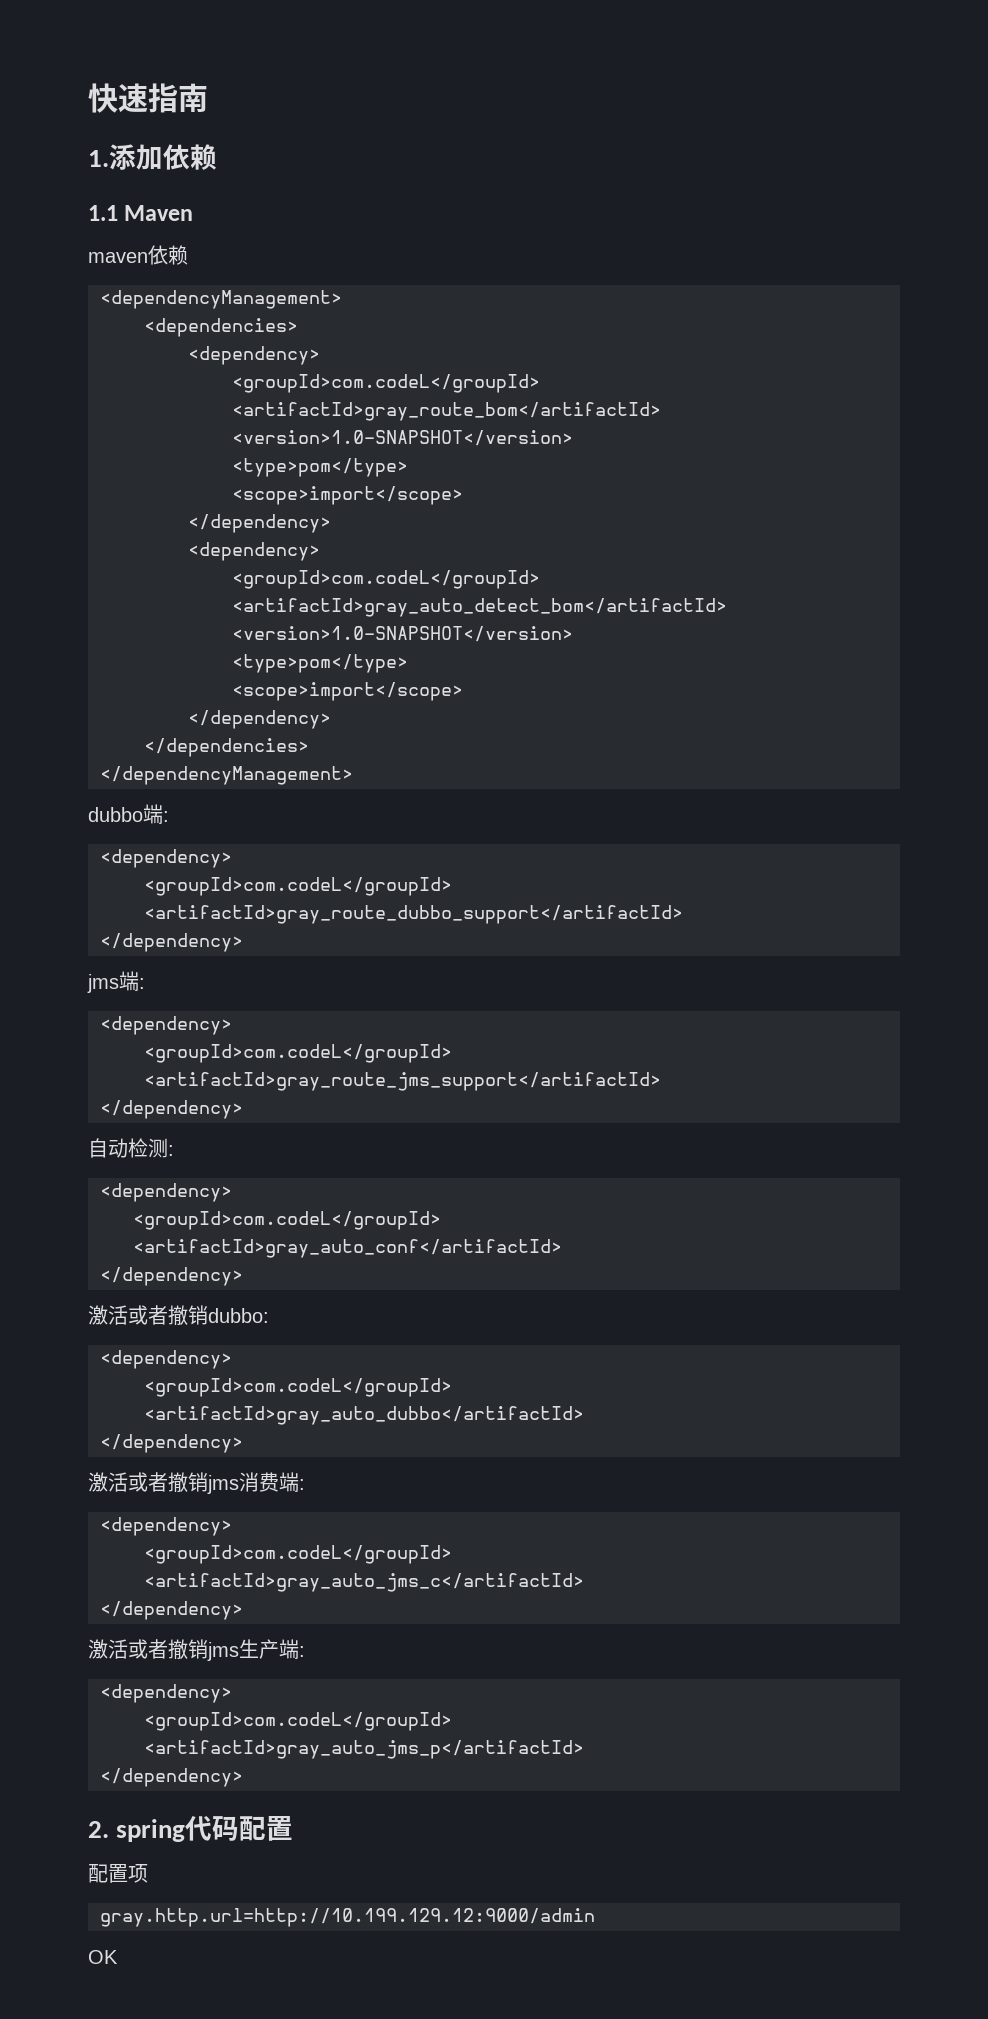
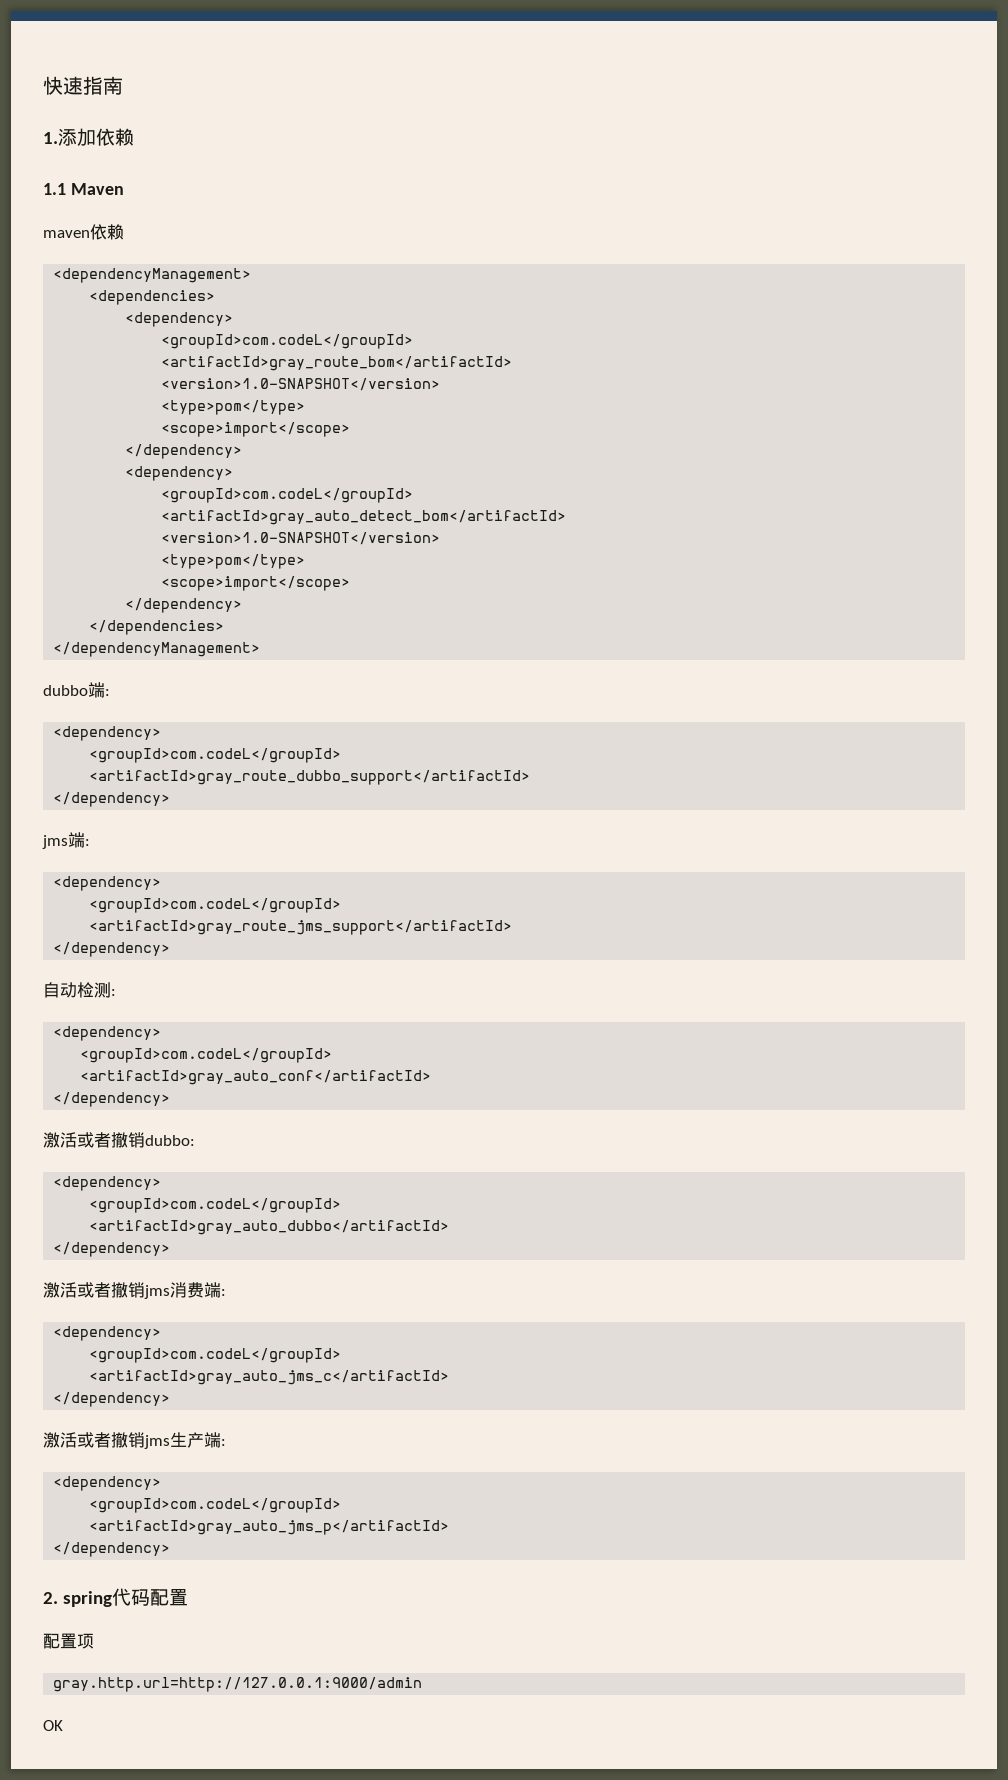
- gray.http.url=http://10.199.129.12:9000/admin
+ gray.http.url=http://127.0.0.1:9000/admin

